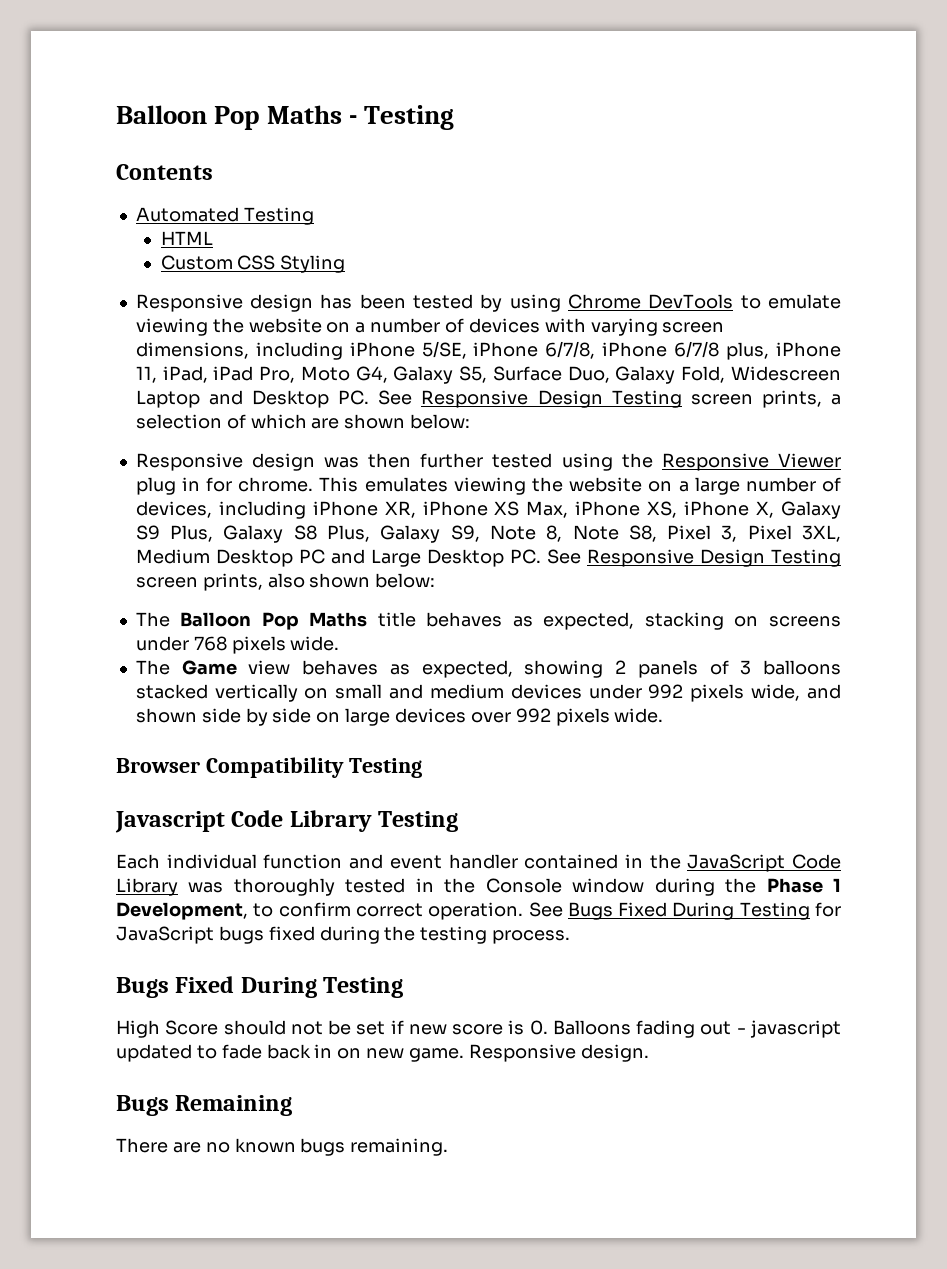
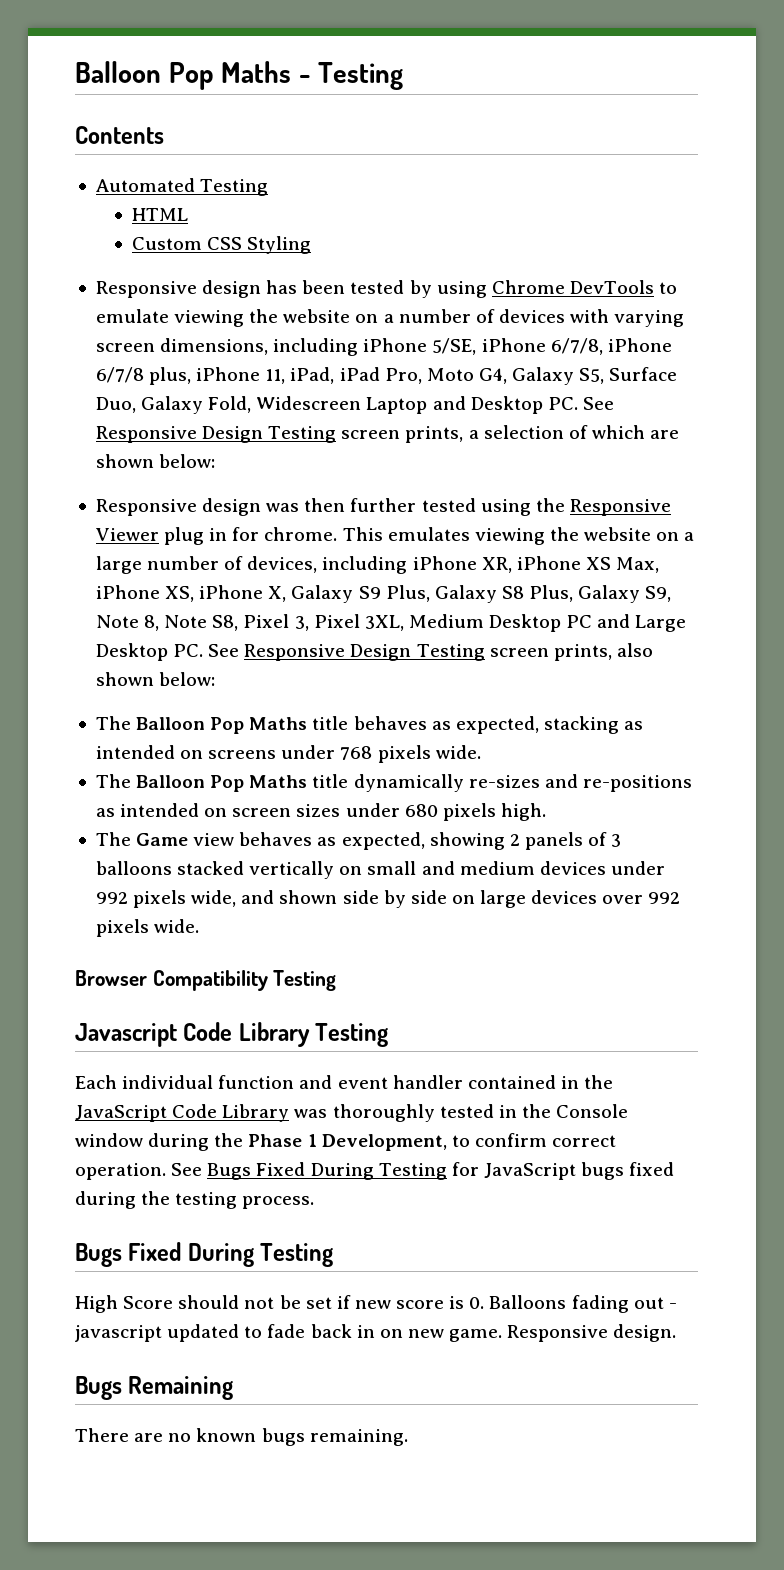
- The Balloon Pop Maths title behaves as expected, stacking on screens under 768 pixels wide.
+ The Balloon Pop Maths title behaves as expected, stacking as intended on screens under 768 pixels wide.
+ The Balloon Pop Maths title dynamically re-sizes and re-positions as intended on screen sizes under 680 pixels high.

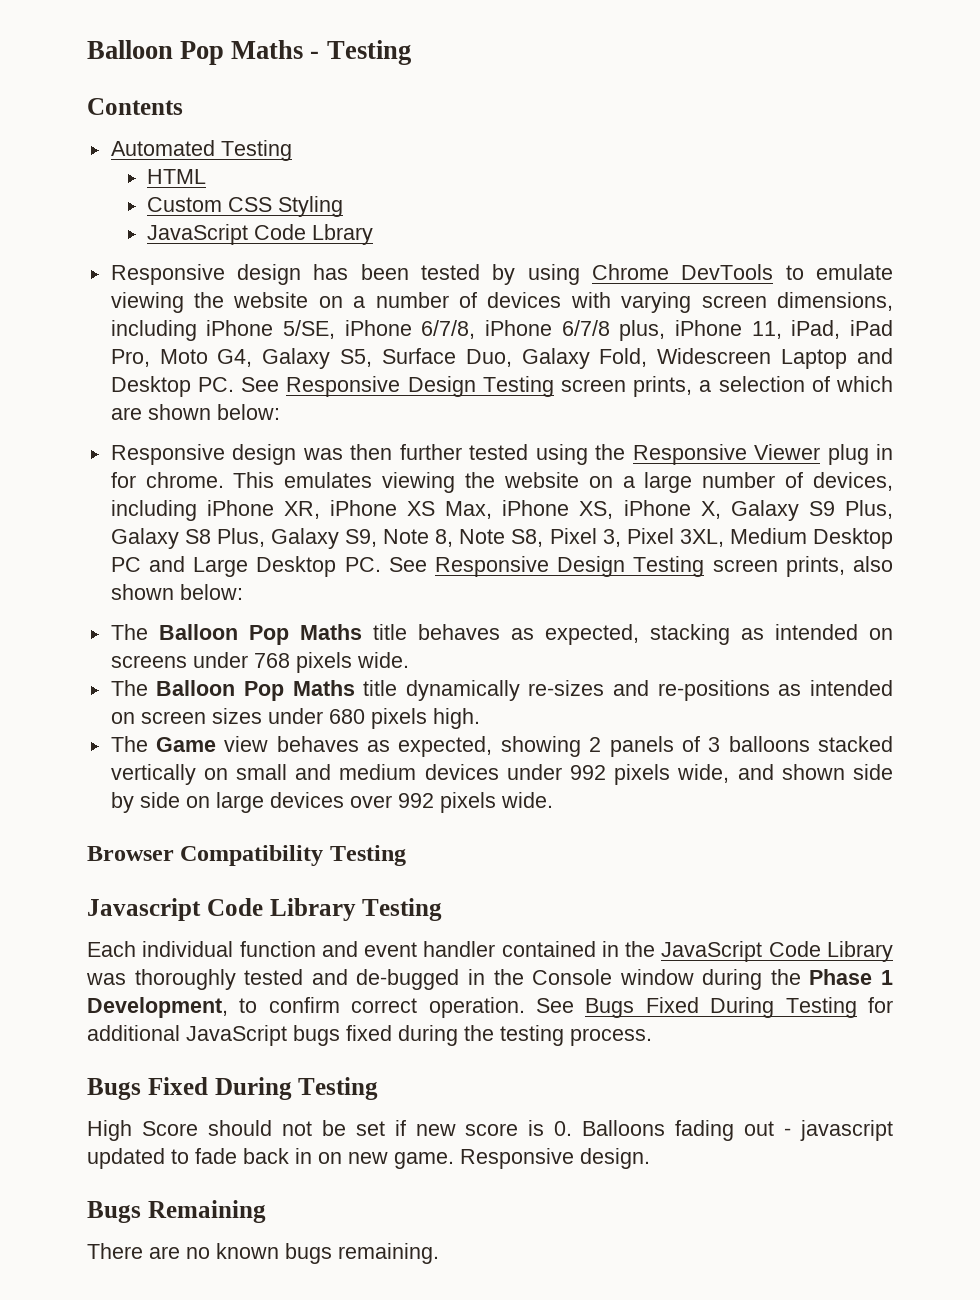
+ JavaScript Code Lbrary
- Each individual function and event handler contained in the JavaScript Code Library was thoroughly tested in the Console window during the Phase 1 Development, to confirm correct operation.
+ Each individual function and event handler contained in the JavaScript Code Library was thoroughly tested and de-bugged in the Console window during the Phase 1 Development, to confirm correct operation.
- See Bugs Fixed During Testing for JavaScript bugs fixed during the testing process.
+ See Bugs Fixed During Testing for additional JavaScript bugs fixed during the testing process.

